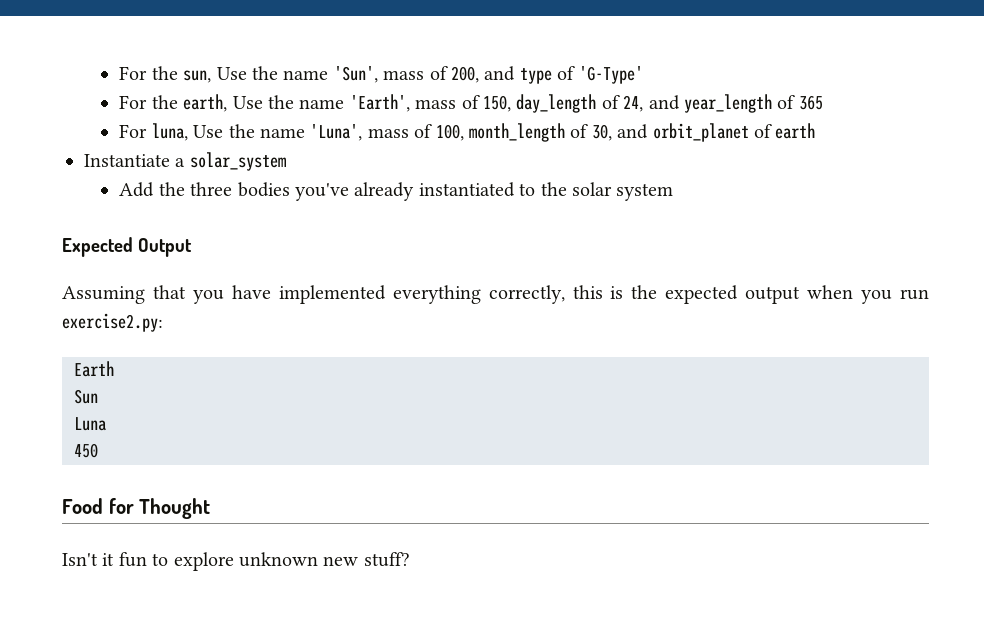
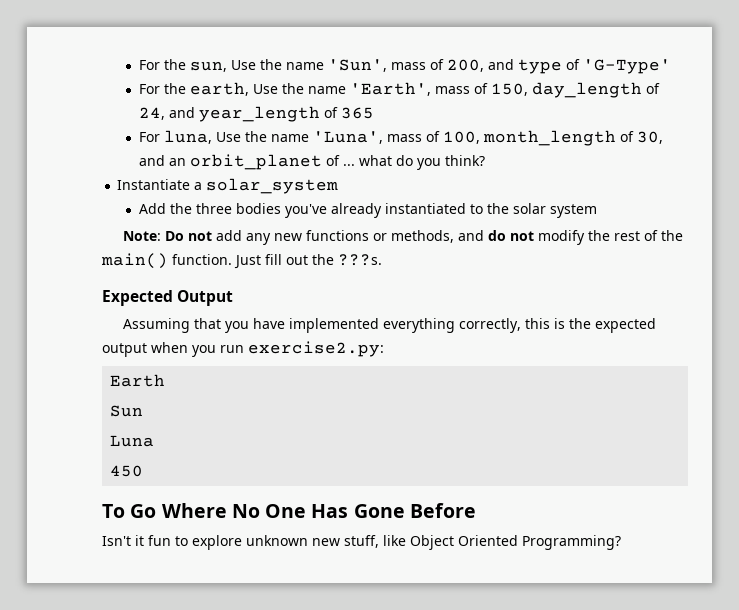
- For luna, Use the name 'Luna', mass of 100, month_length of 30, and orbit_planet of earth
+ For luna, Use the name 'Luna', mass of 100, month_length of 30, and an orbit_planet of ... what do you think?
+ Note: Do not add any new functions or methods, and do not modify the rest of the main() function. Just fill out the ???s.
- Food for Thought
+ To Go Where No One Has Gone Before
- Isn't it fun to explore unknown new stuff?
+ Isn't it fun to explore unknown new stuff, like Object Oriented Programming?

